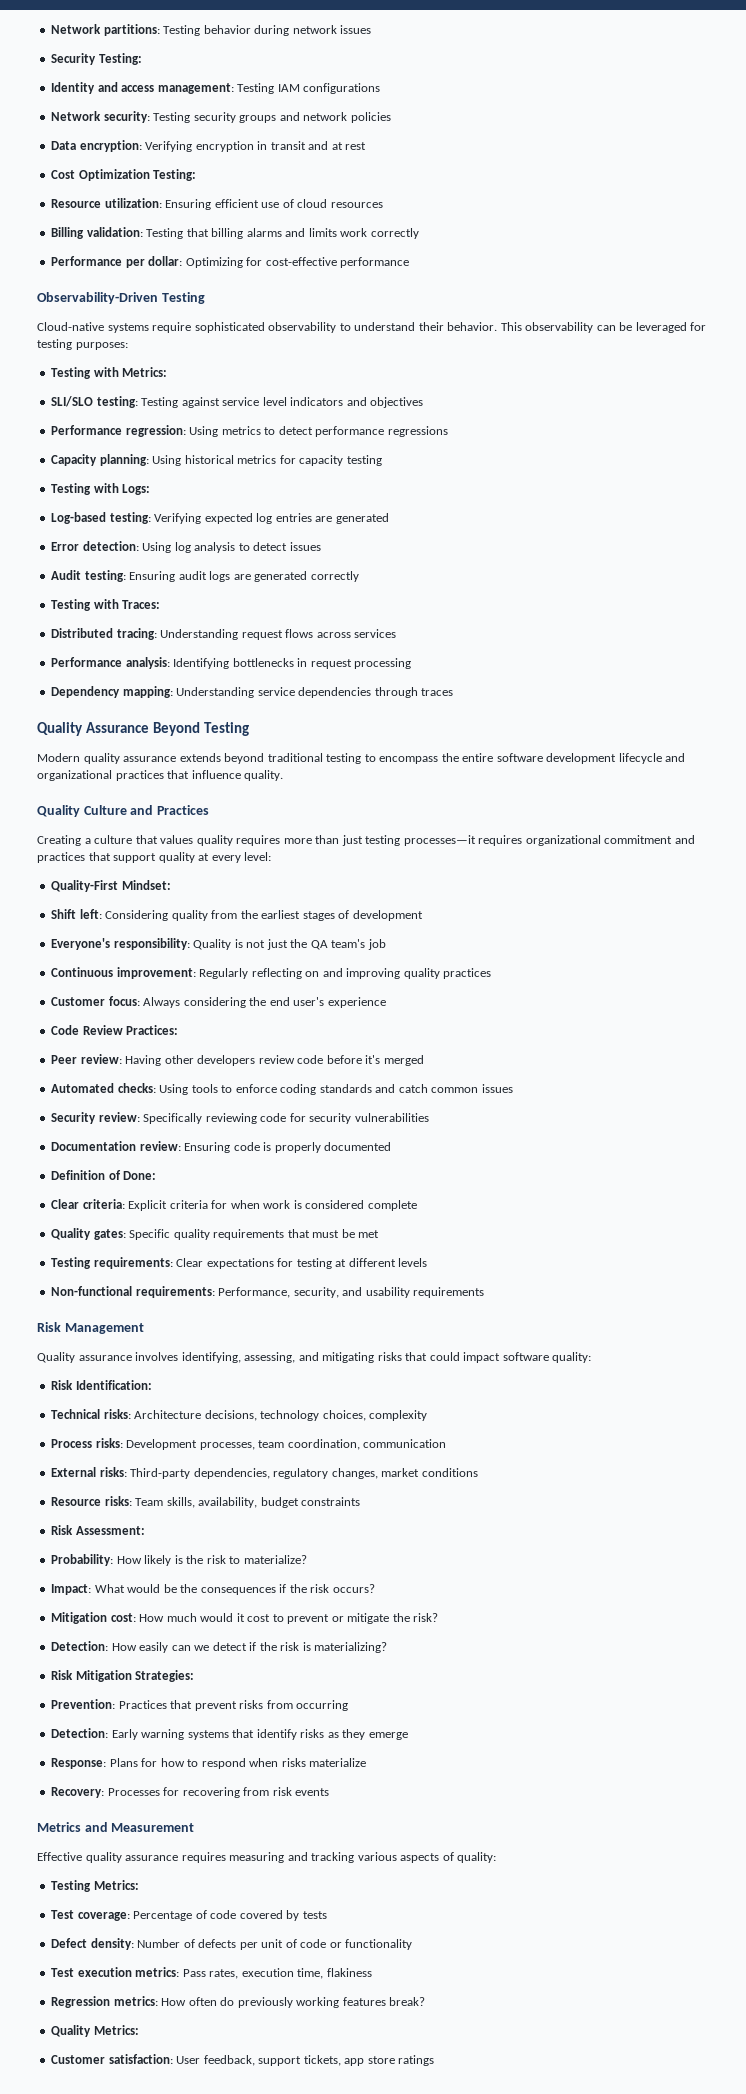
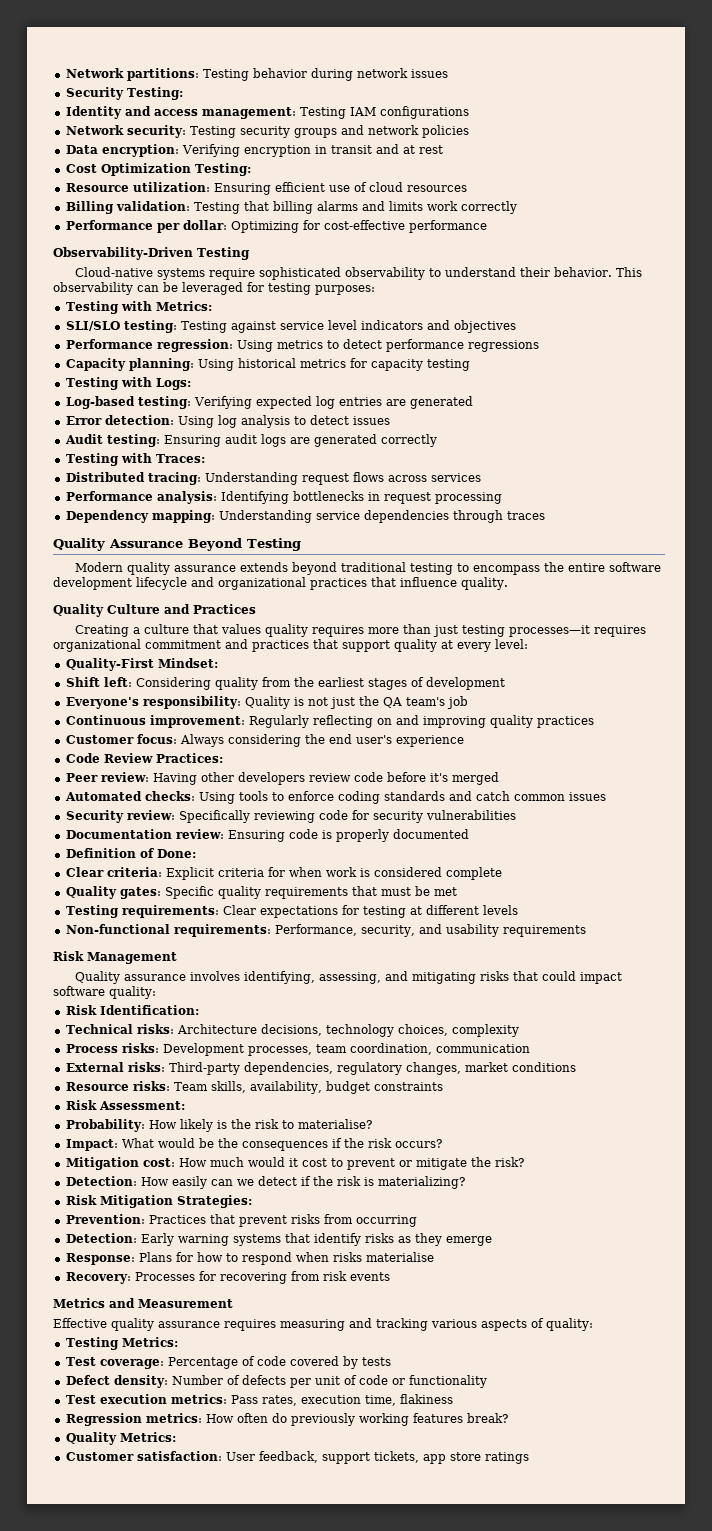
- Probability: How likely is the risk to materialize?
+ Probability: How likely is the risk to materialise?
- Response: Plans for how to respond when risks materialize
+ Response: Plans for how to respond when risks materialise

